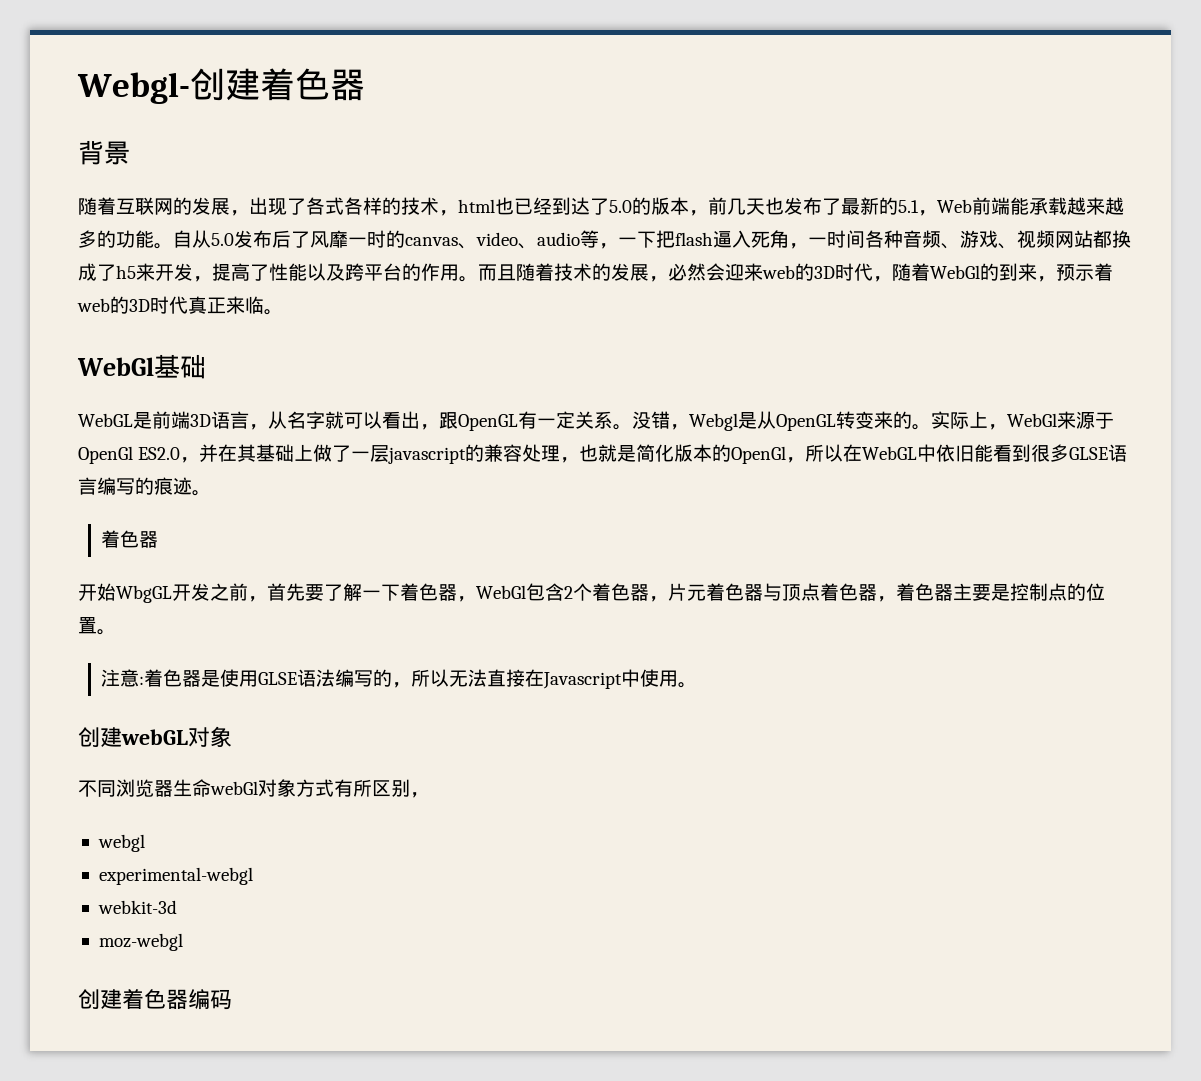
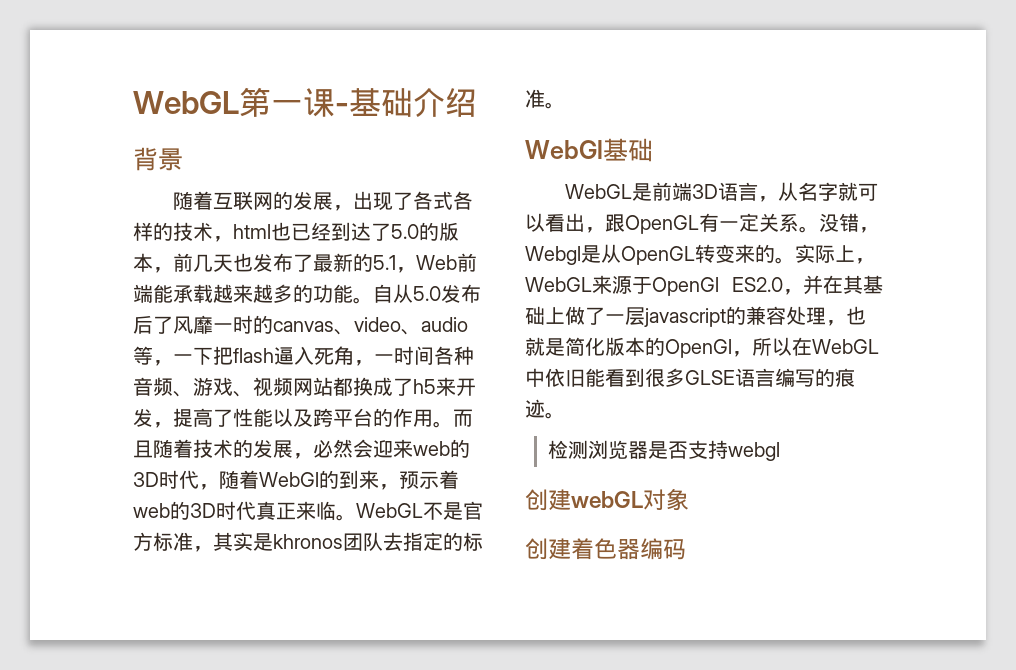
- Webgl-创建着色器
+ WebGL第一课-基础介绍
+ WebGL不是官方标准，其实是khronos团队去指定的标准。
- 实际上，WebGl来源于OpenGl ES2.0，并在其基础上做了一层javascript的兼容处理，也就是简化版本的OpenGl，所以在WebGL中依旧能看到很多GLSE语言编写的痕迹。
- 着色器
- 开始WbgGL开发之前，首先要了解一下着色器，WebGl包含2个着色器，片元着色器与顶点着色器，着色器主要是控制点的位置。
- 注意:着色器是使用GLSE语法编写的，所以无法直接在Javascript中使用。
+ 实际上，WebGL来源于OpenGl ES2.0，并在其基础上做了一层javascript的兼容处理，也就是简化版本的OpenGl，所以在WebGL中依旧能看到很多GLSE语言编写的痕迹。
+ 检测浏览器是否支持webgl
  创建webGL对象
- 不同浏览器生命webGl对象方式有所区别，
- webgl
- experimental-webgl
- webkit-3d
- moz-webgl

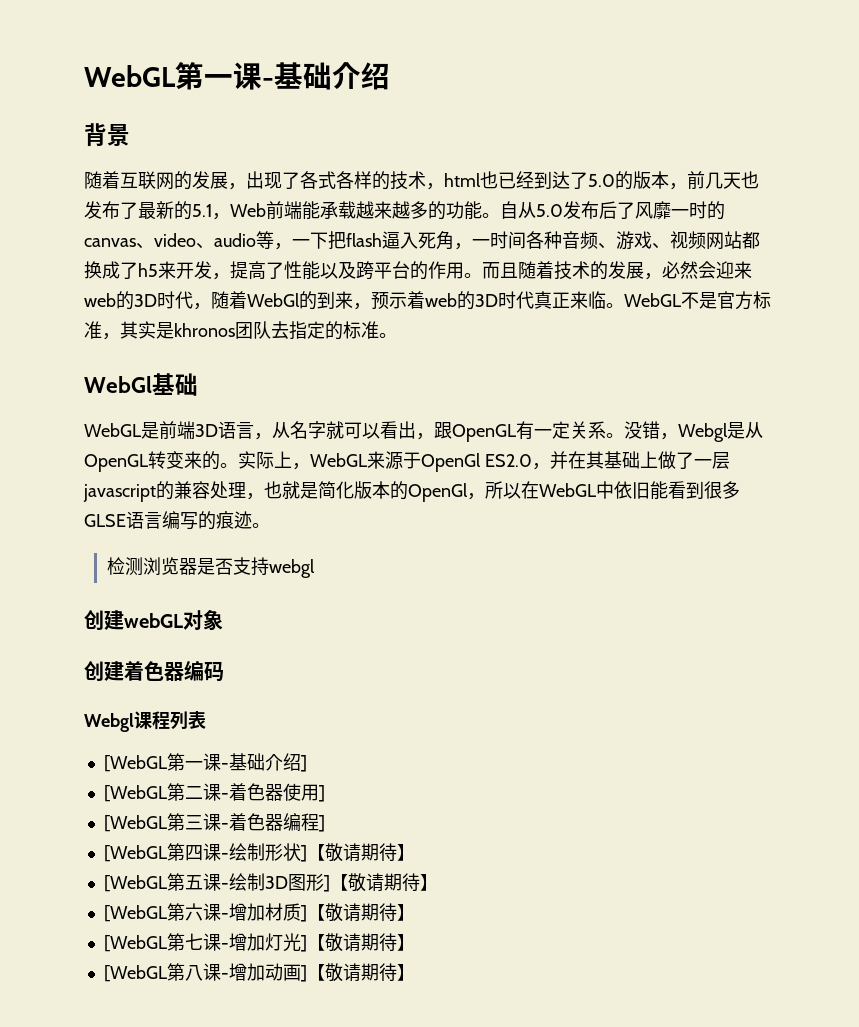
+ Webgl课程列表
+ [WebGL第一课-基础介绍]
+ [WebGL第二课-着色器使用]
+ [WebGL第三课-着色器编程]
+ [WebGL第四课-绘制形状]【敬请期待】
+ [WebGL第五课-绘制3D图形]【敬请期待】
+ [WebGL第六课-增加材质]【敬请期待】
+ [WebGL第七课-增加灯光]【敬请期待】
+ [WebGL第八课-增加动画]【敬请期待】

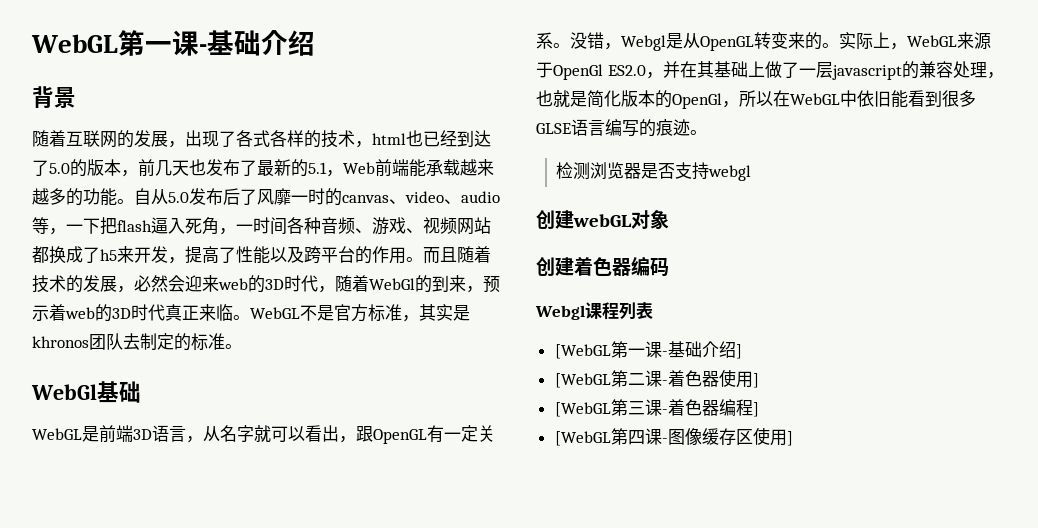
- WebGL不是官方标准，其实是khronos团队去指定的标准。
+ WebGL不是官方标准，其实是khronos团队去制定的标准。
- [WebGL第四课-绘制形状]【敬请期待】
- [WebGL第五课-绘制3D图形]【敬请期待】
- [WebGL第六课-增加材质]【敬请期待】
- [WebGL第七课-增加灯光]【敬请期待】
- [WebGL第八课-增加动画]【敬请期待】
+ [WebGL第四课-图像缓存区使用]

